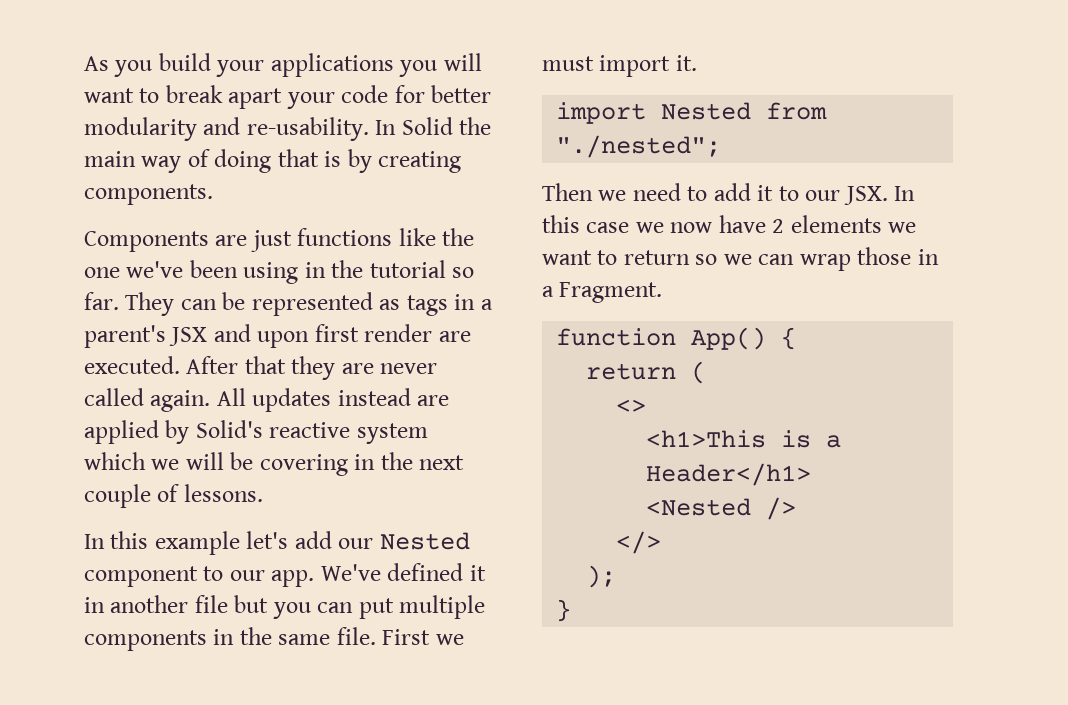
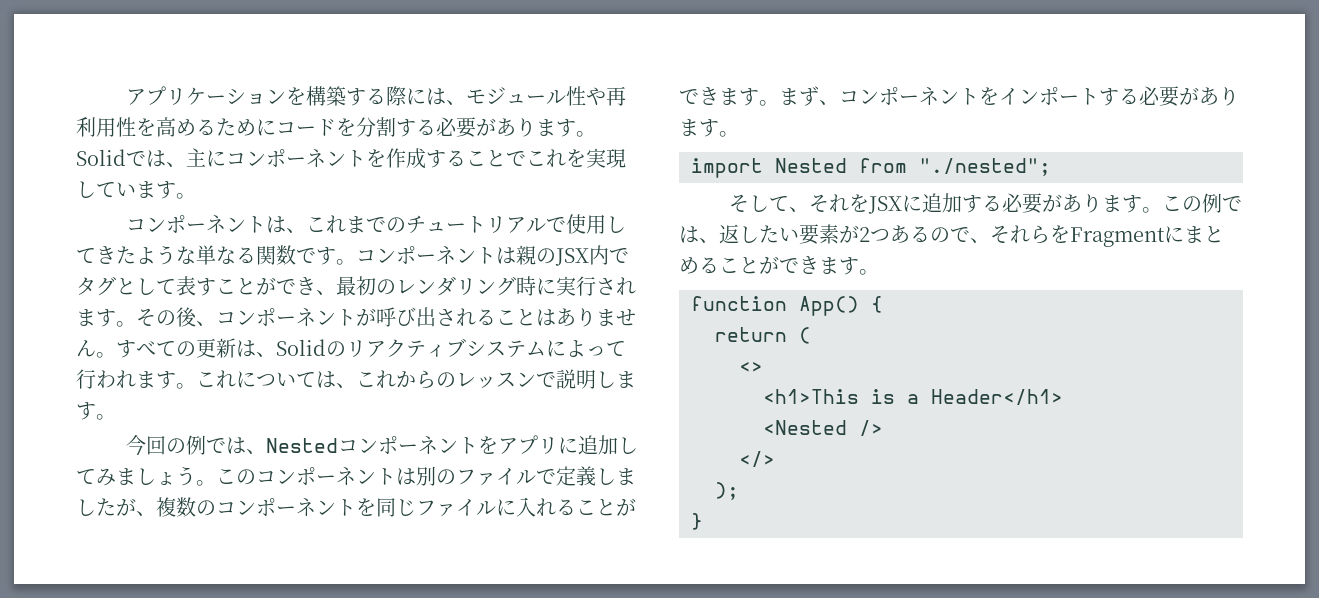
- As you build your applications you will want to break apart your code for better modularity and re-usability. In Solid the main way of doing that is by creating components.
- Components are just functions like the one we've been using in the tutorial so far. They can be represented as tags in a parent's JSX and upon first render are executed. After that they are never called again. All updates instead are applied by Solid's reactive system which we will be covering in the next couple of lessons.
- In this example let's add our Nested component to our app. We've defined it in another file but you can put multiple components in the same file. First we must import it.
+ アプリケーションを構築する際には、モジュール性や再利用性を高めるためにコードを分割する必要があります。Solidでは、主にコンポーネントを作成することでこれを実現しています。
+ コンポーネントは、これまでのチュートリアルで使用してきたような単なる関数です。コンポーネントは親のJSX内でタグとして表すことができ、最初のレンダリング時に実行されます。その後、コンポーネントが呼び出されることはありません。すべての更新は、Solidのリアクティブシステムによって行われます。これについては、これからのレッスンで説明します。
+ 今回の例では、Nestedコンポーネントをアプリに追加してみましょう。このコンポーネントは別のファイルで定義しましたが、複数のコンポーネントを同じファイルに入れることができます。まず、コンポーネントをインポートする必要があります。
  import Nested from "./nested";
- Then we need to add it to our JSX. In this case we now have 2 elements we want to return so we can wrap those in a Fragment.
+ そして、それをJSXに追加する必要があります。この例では、返したい要素が2つあるので、それらをFragmentにまとめることができます。

